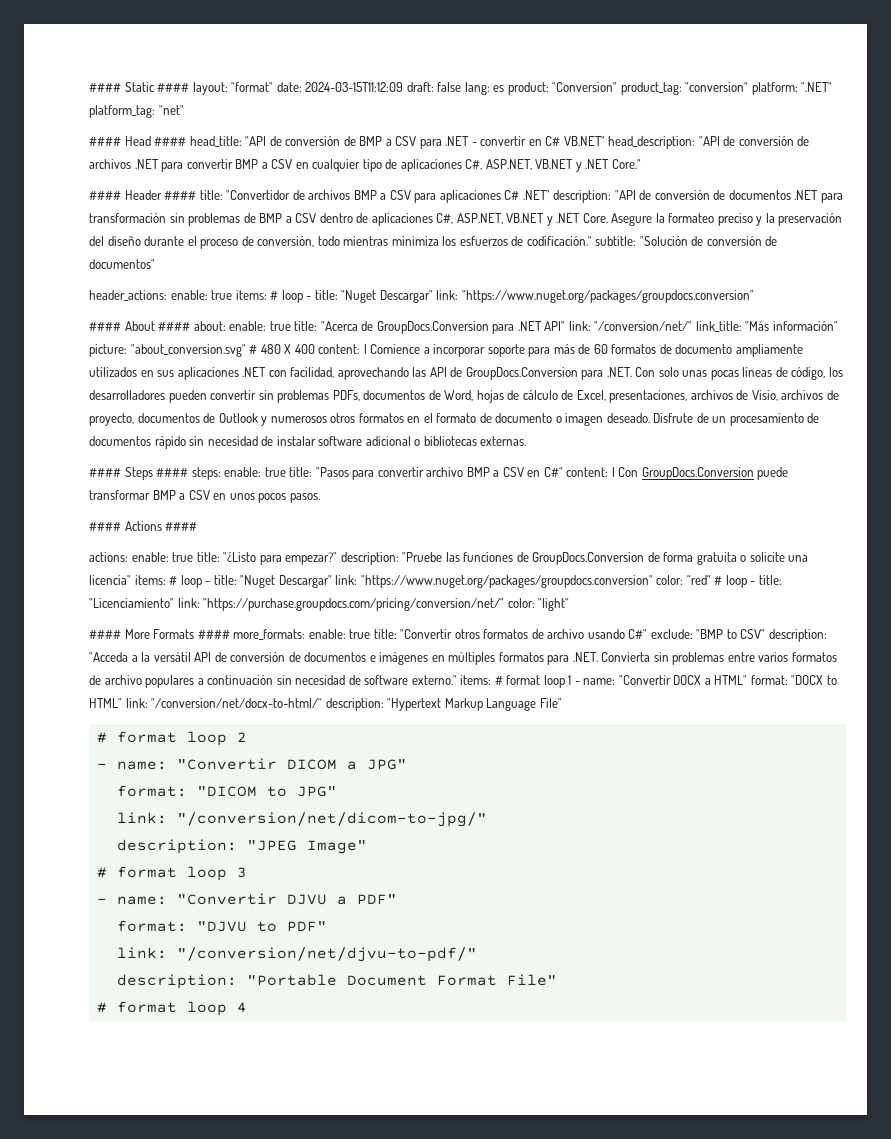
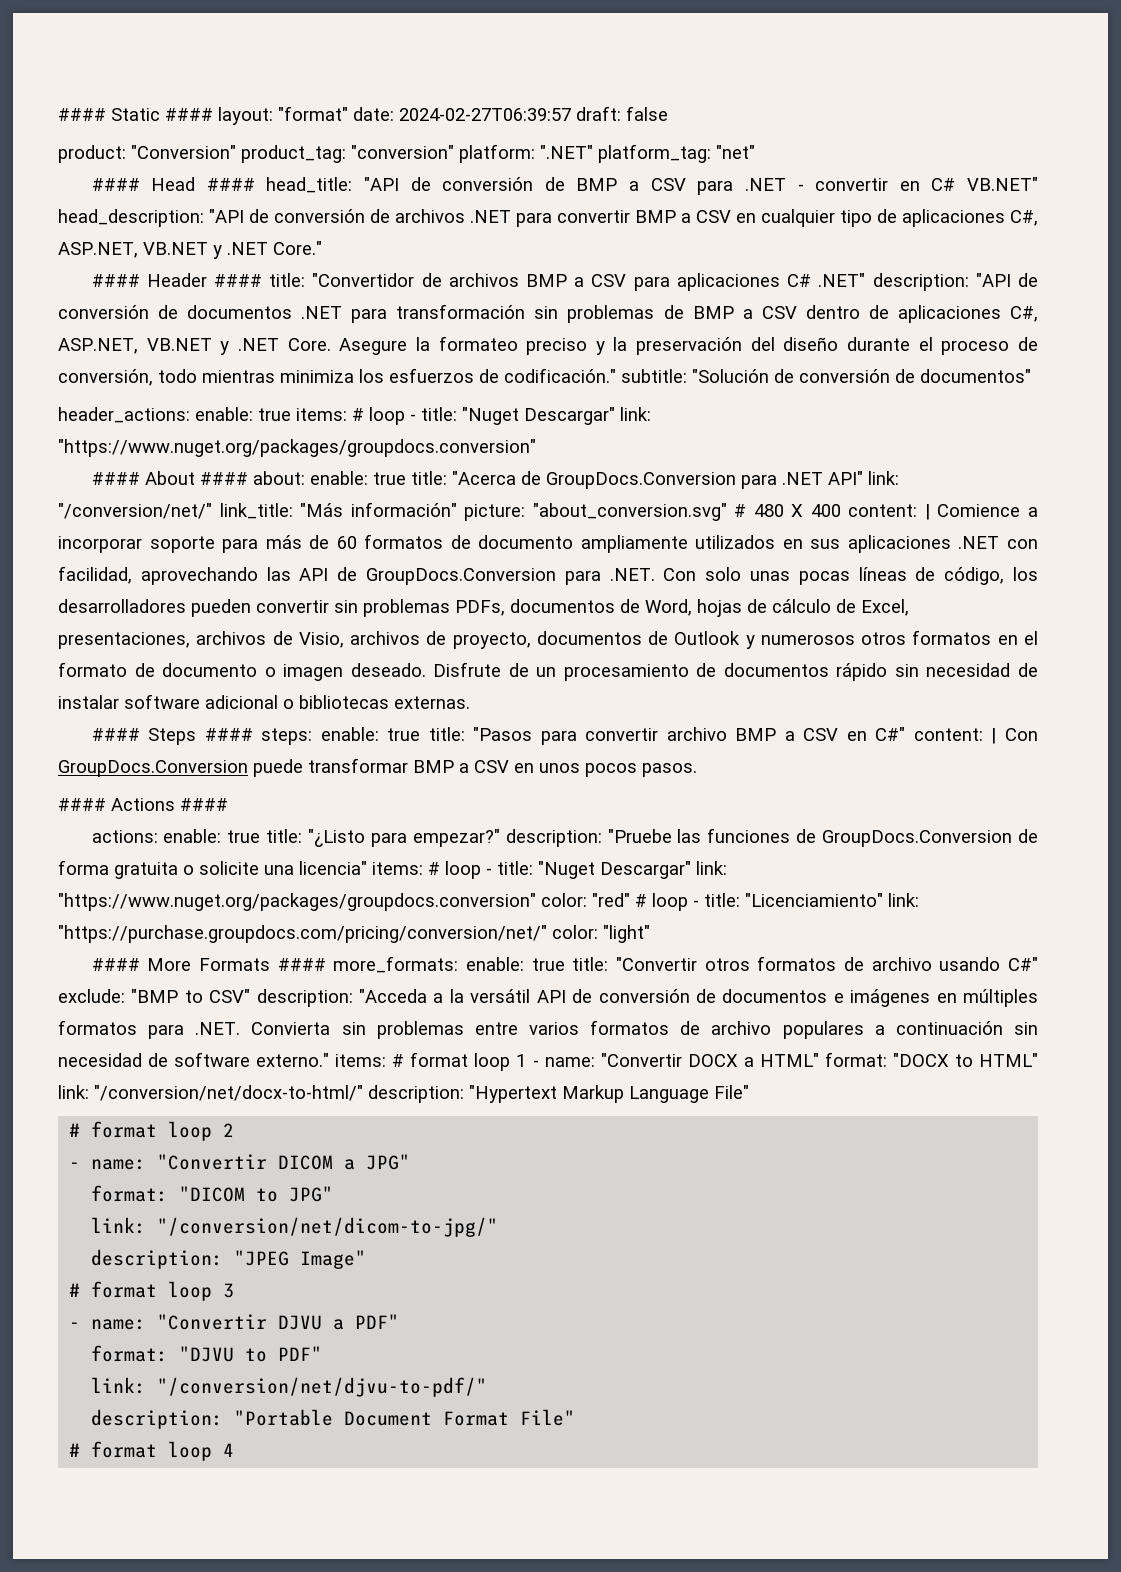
- #### Static #### layout: "format" date: 2024-03-15T11:12:09 draft: false lang: es product: "Conversion" product_tag: "conversion" platform: ".NET" platform_tag: "net"
+ #### Static #### layout: "format" date: 2024-02-27T06:39:57 draft: false
+ product: "Conversion" product_tag: "conversion" platform: ".NET" platform_tag: "net"

